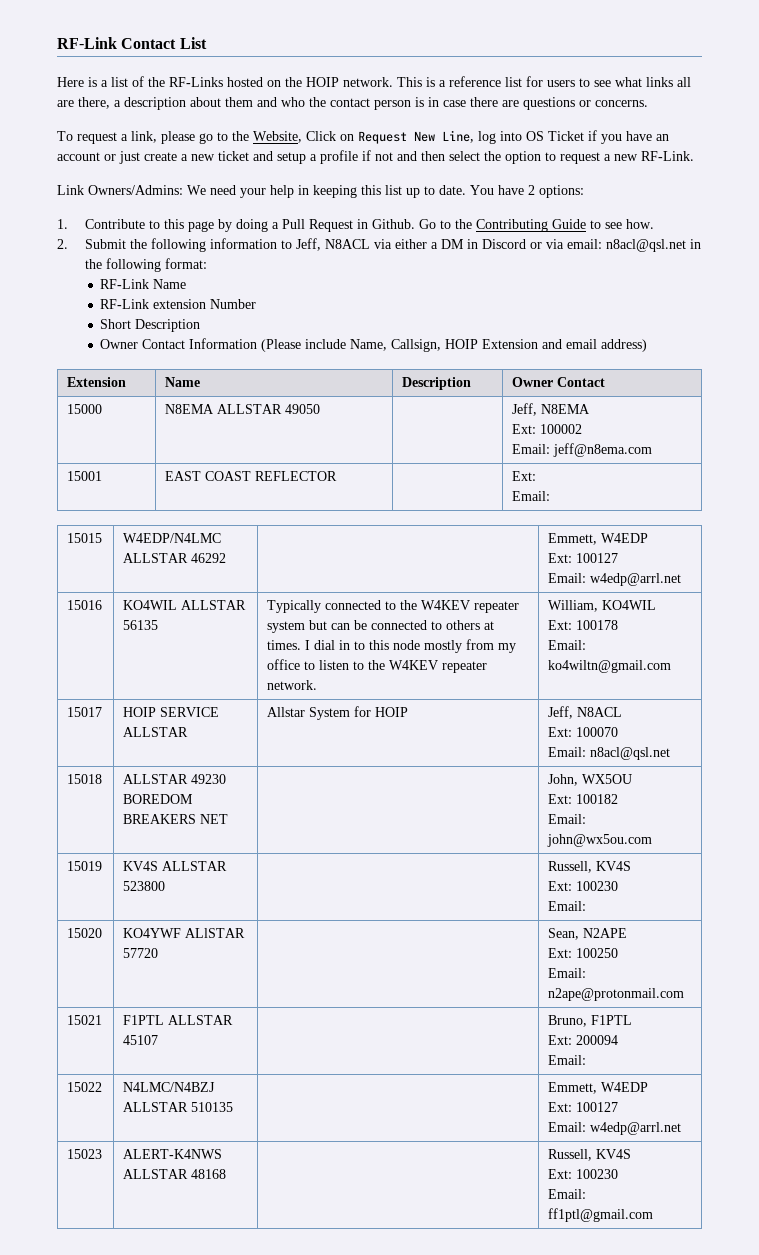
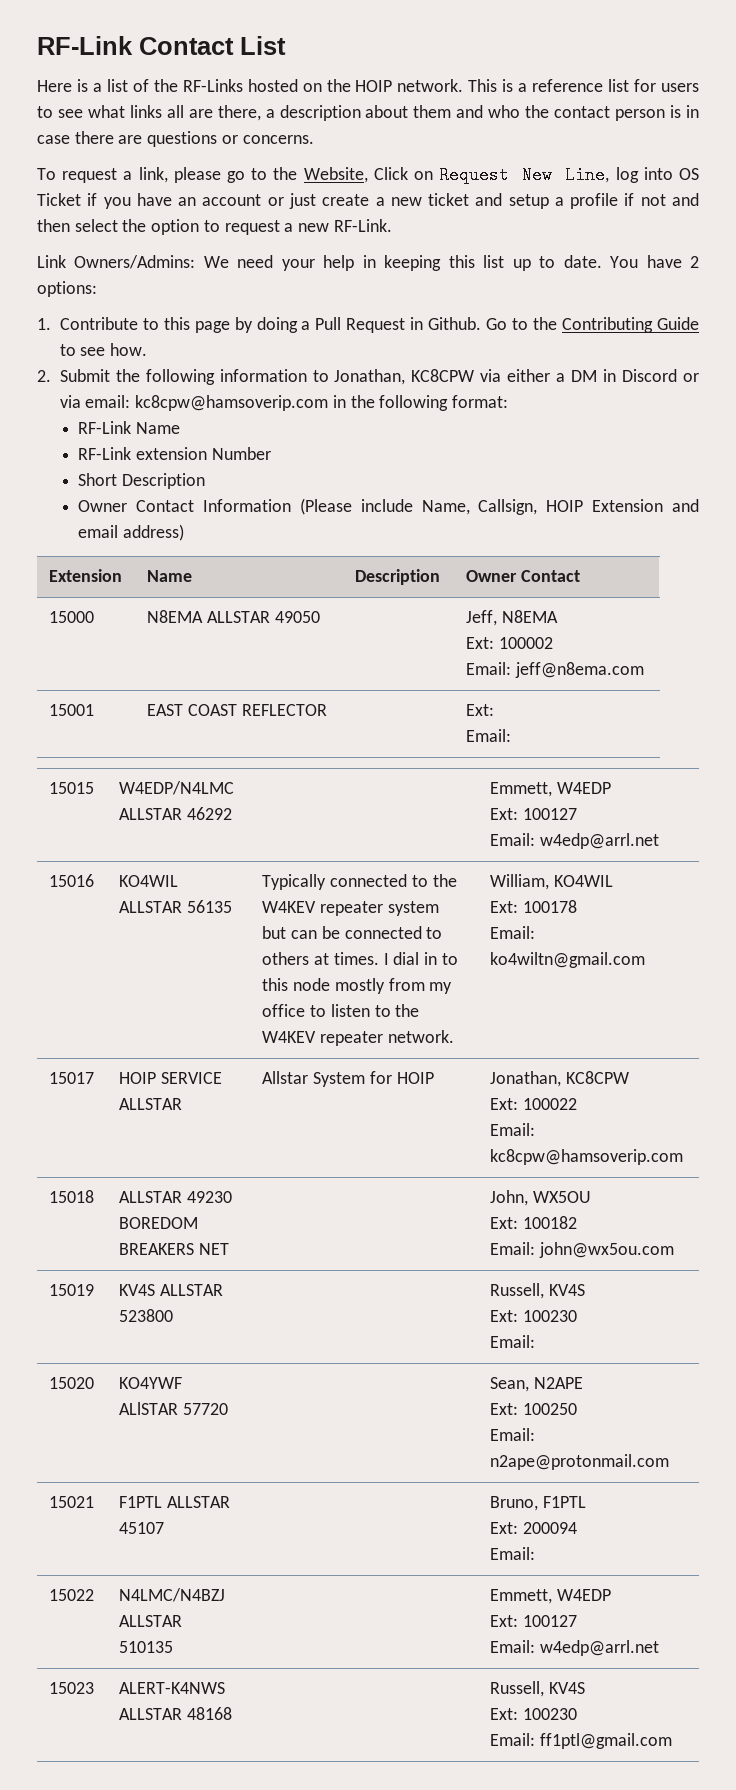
- 2. Submit the following information to Jeff, N8ACL via either a DM in Discord or via email: n8acl@qsl.net in the following format:
+ 2. Submit the following information to Jonathan, KC8CPW via either a DM in Discord or via email: kc8cpw@hamsoverip.com in the following format:
- 15017 | HOIP SERVICE ALLSTAR | Allstar System for HOIP | Jeff, N8ACL
- Ext: 100070
- Email: n8acl@qsl.net
+ 15017 | HOIP SERVICE ALLSTAR | Allstar System for HOIP | Jonathan, KC8CPW
+ Ext: 100022
+ Email: kc8cpw@hamsoverip.com

